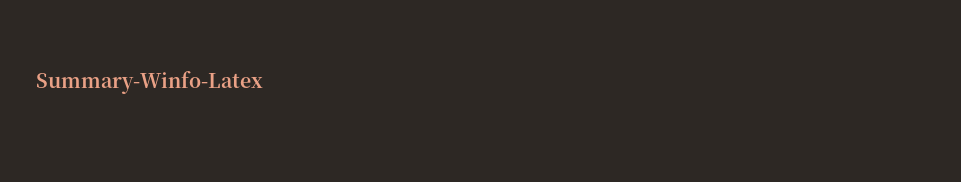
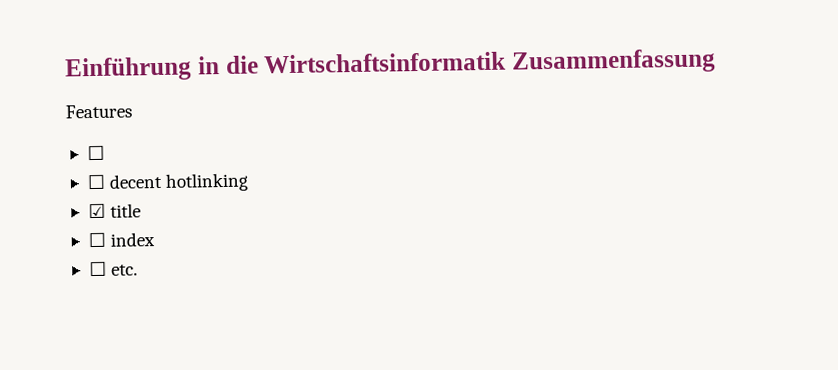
- Summary-Winfo-Latex
+ Einführung in die Wirtschaftsinformatik Zusammenfassung
+ Features
+ ☐
+ ☐ decent hotlinking
+ ☑ title
+ ☐ index
+ ☐ etc.

